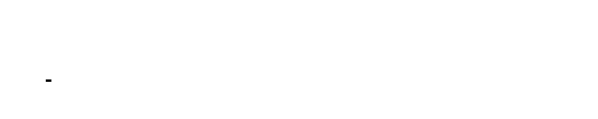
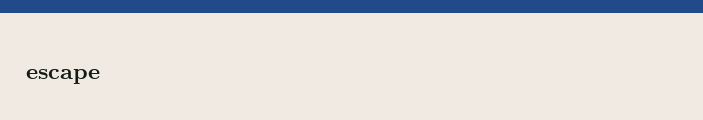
- -
+ escape

